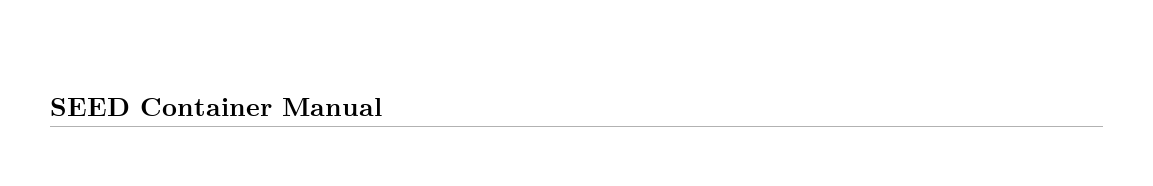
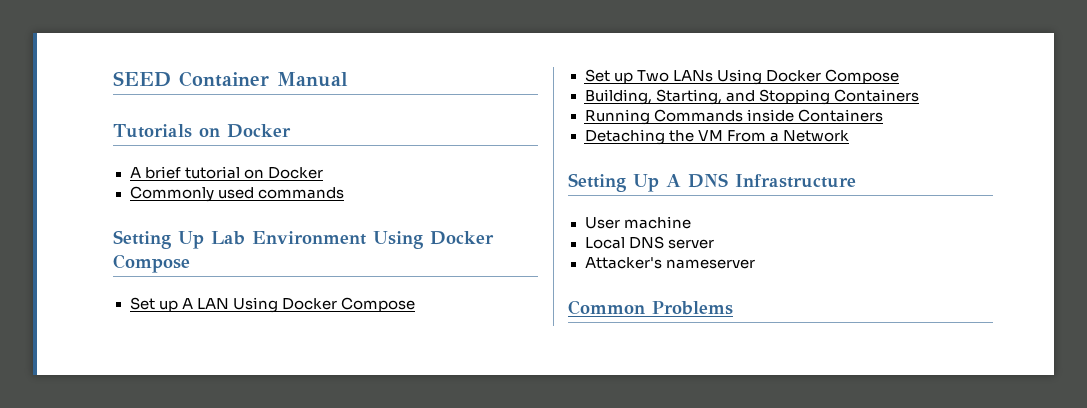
+ Tutorials on Docker
+ A brief tutorial on Docker
+ Commonly used commands
+ Setting Up Lab Environment Using Docker Compose
+ Set up A LAN Using Docker Compose
+ Set up Two LANs Using Docker Compose
+ Building, Starting, and Stopping Containers
+ Running Commands inside Containers
+ Detaching the VM From a Network
+ Setting Up A DNS Infrastructure
+ User machine
+ Local DNS server
+ Attacker's nameserver
+ Common Problems

